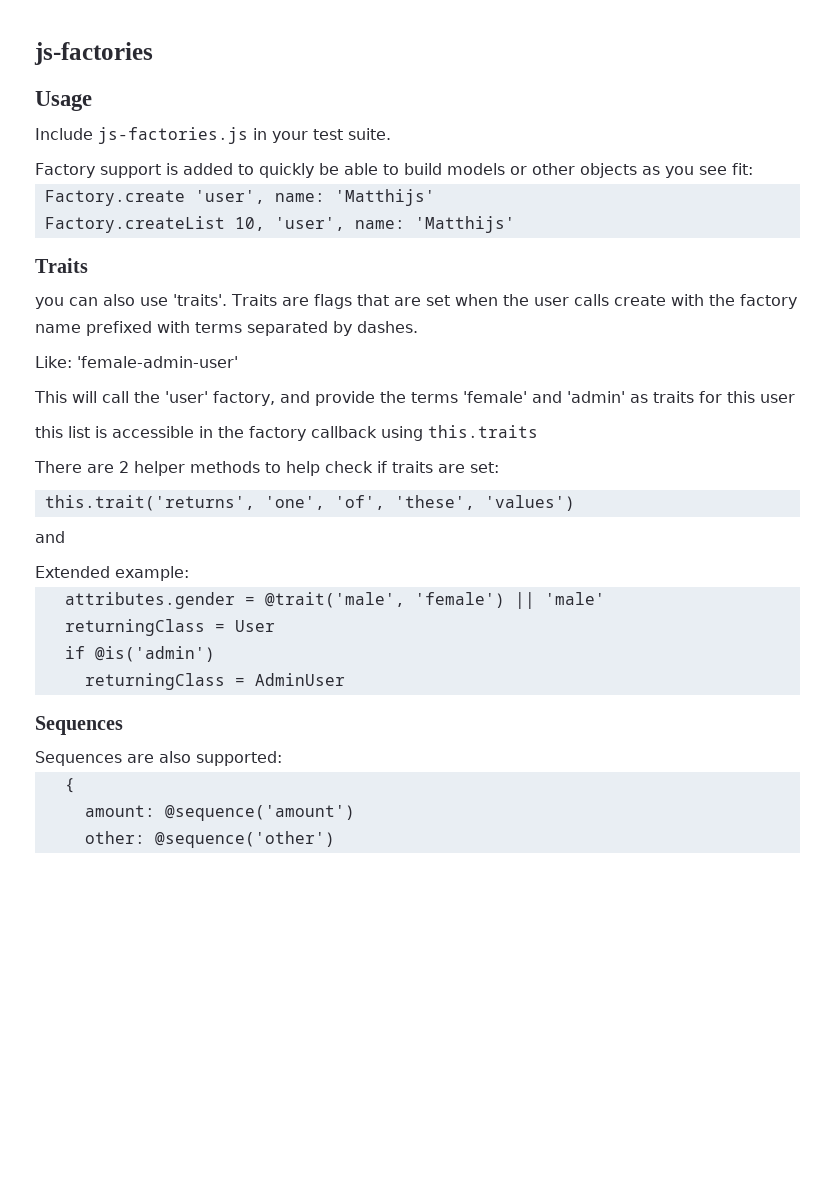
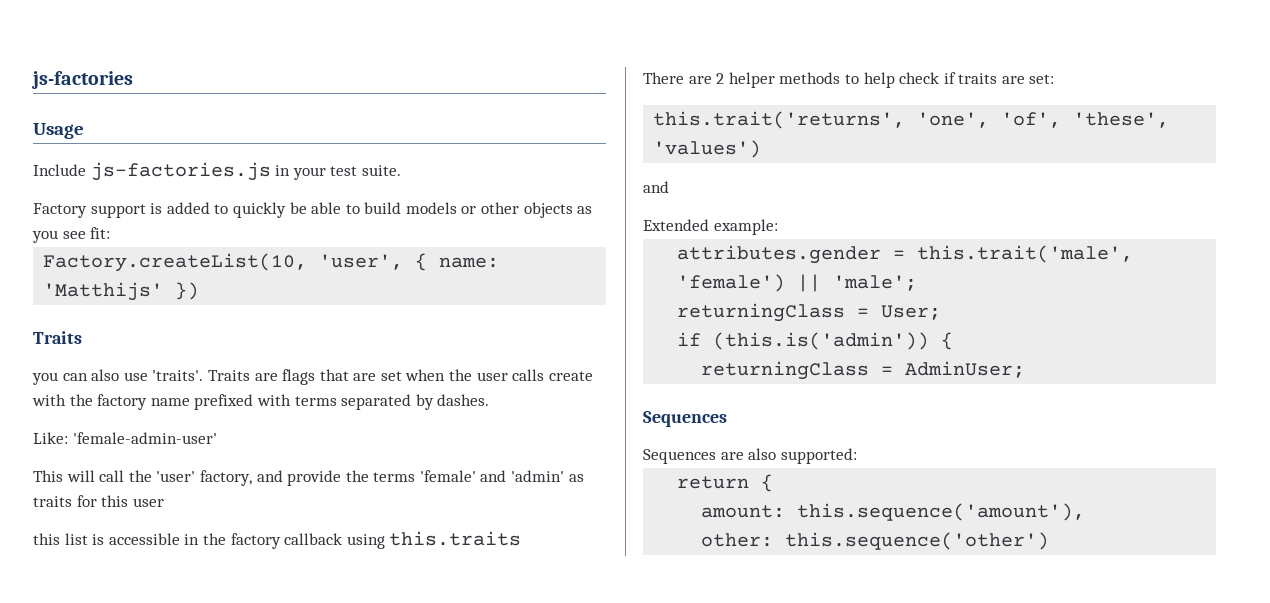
- Factory.create 'user', name: 'Matthijs'
- Factory.createList 10, 'user', name: 'Matthijs'
+ Factory.createList(10, 'user', { name: 'Matthijs' })
- attributes.gender = @trait('male', 'female') || 'male'
- returningClass = User
- if @is('admin')
- returningClass = AdminUser
+ attributes.gender = this.trait('male', 'female') || 'male';
+ returningClass = User;
+ if (this.is('admin')) {
+ returningClass = AdminUser;
- {
+ return {
- amount: @sequence('amount')
+ amount: this.sequence('amount'),
- other: @sequence('other')
+ other: this.sequence('other')

